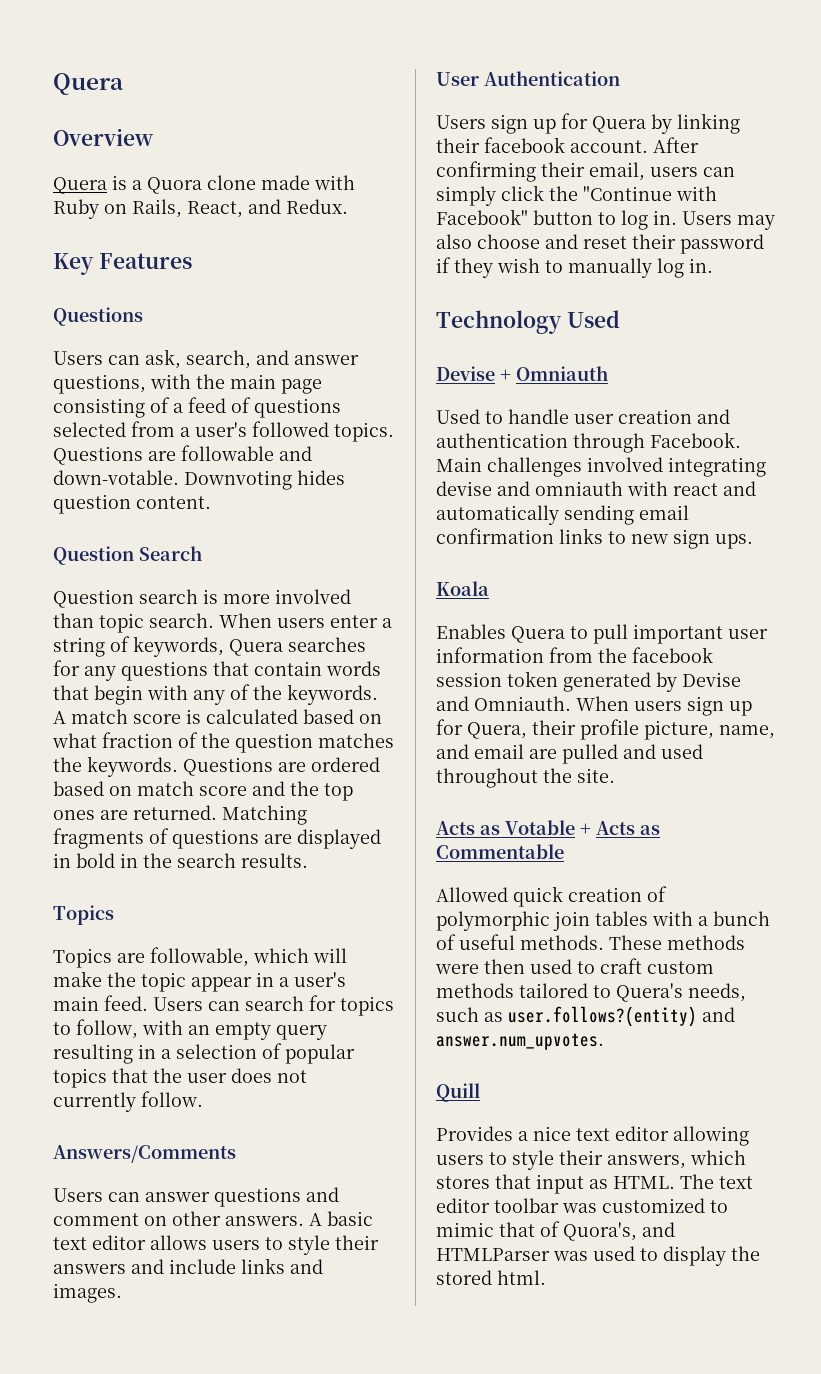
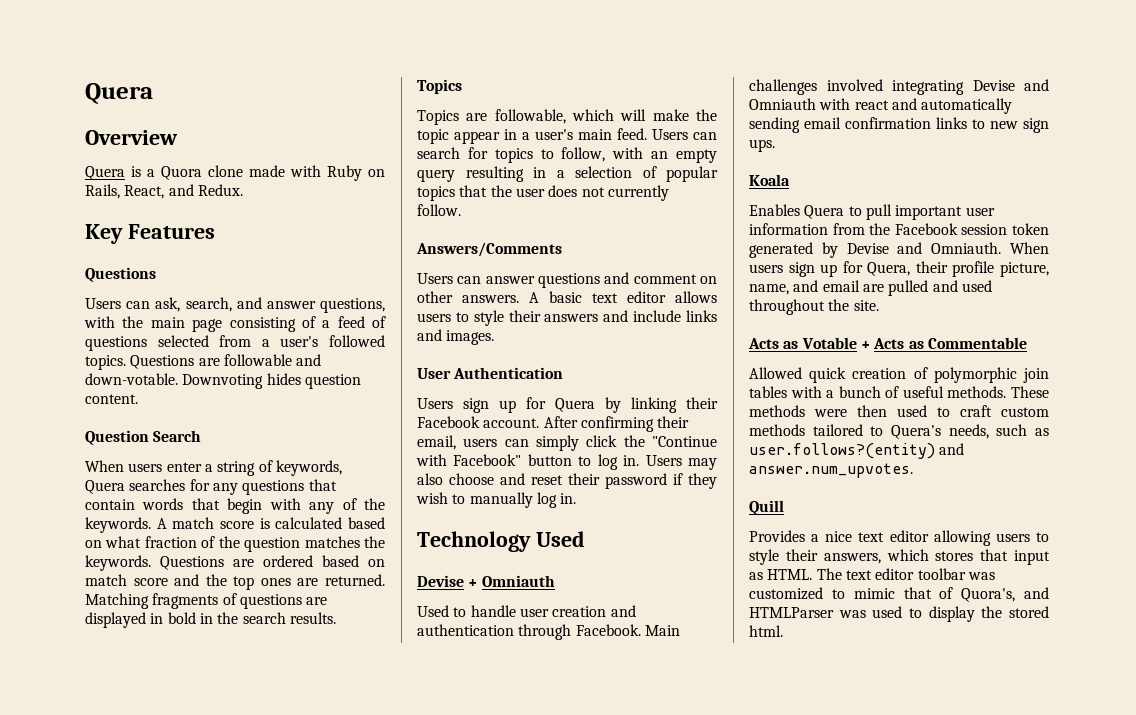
- Question search is more involved than topic search.
- Users sign up for Quera by linking their facebook account.
+ Users sign up for Quera by linking their Facebook account.
- Main challenges involved integrating devise and omniauth with react and automatically sending email confirmation links to new sign ups.
+ Main challenges involved integrating Devise and Omniauth with react and automatically sending email confirmation links to new sign ups.
- Enables Quera to pull important user information from the facebook session token generated by Devise and Omniauth.
+ Enables Quera to pull important user information from the Facebook session token generated by Devise and Omniauth.

